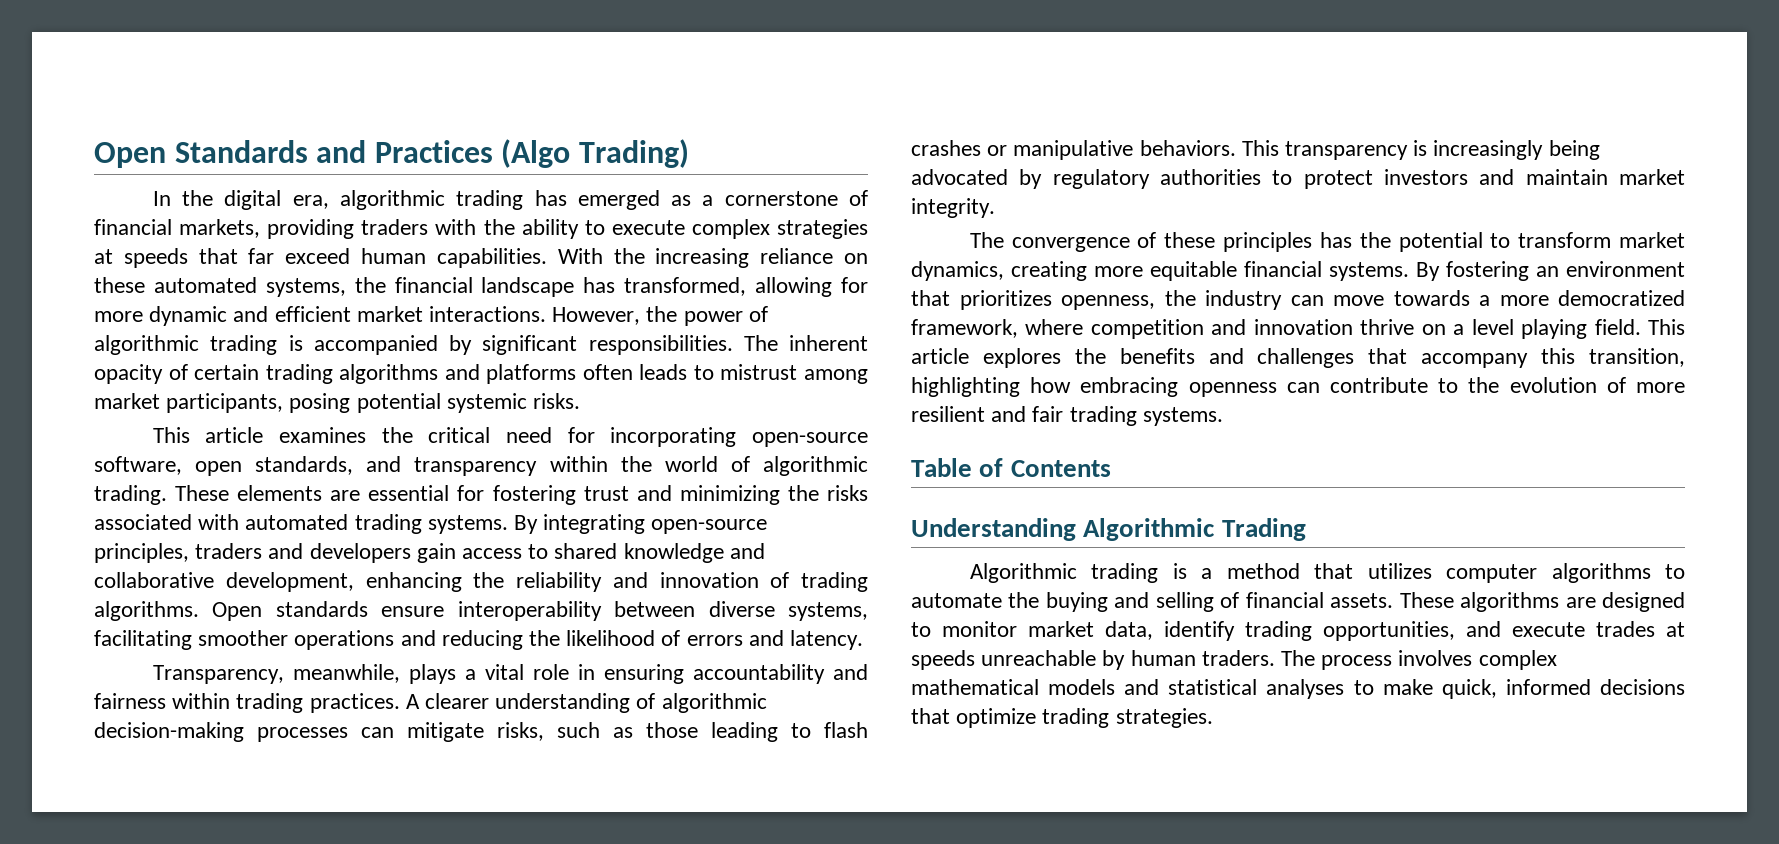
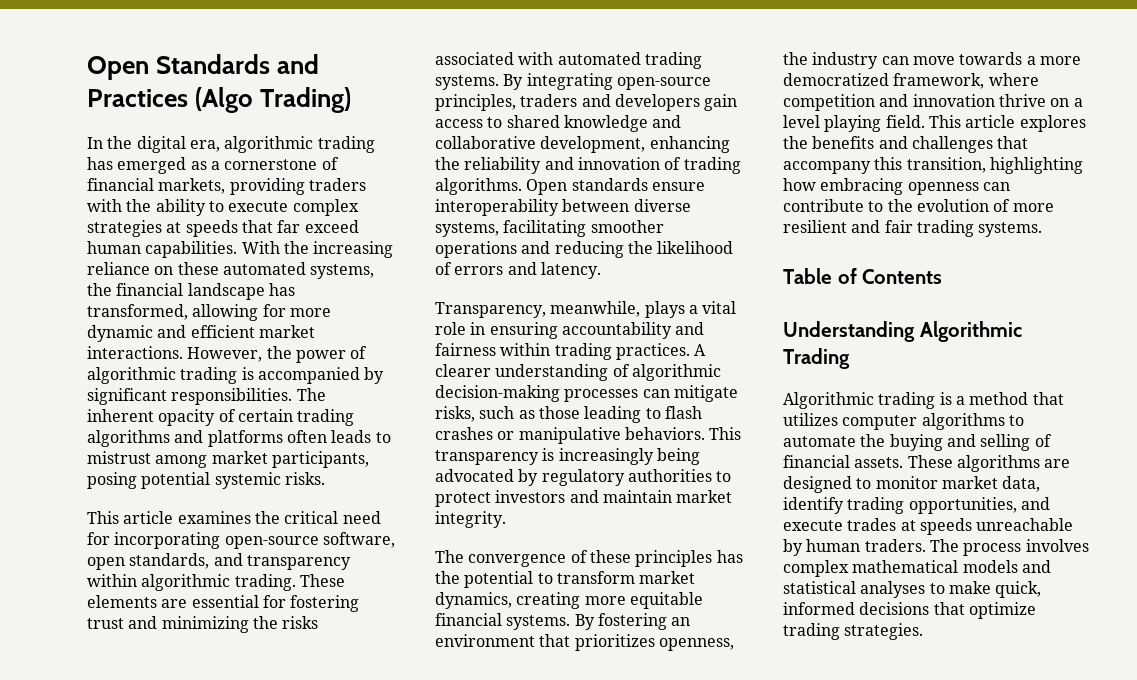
- This article examines the critical need for incorporating open-source software, open standards, and transparency within the world of algorithmic trading.
+ This article examines the critical need for incorporating open-source software, open standards, and transparency within algorithmic trading.

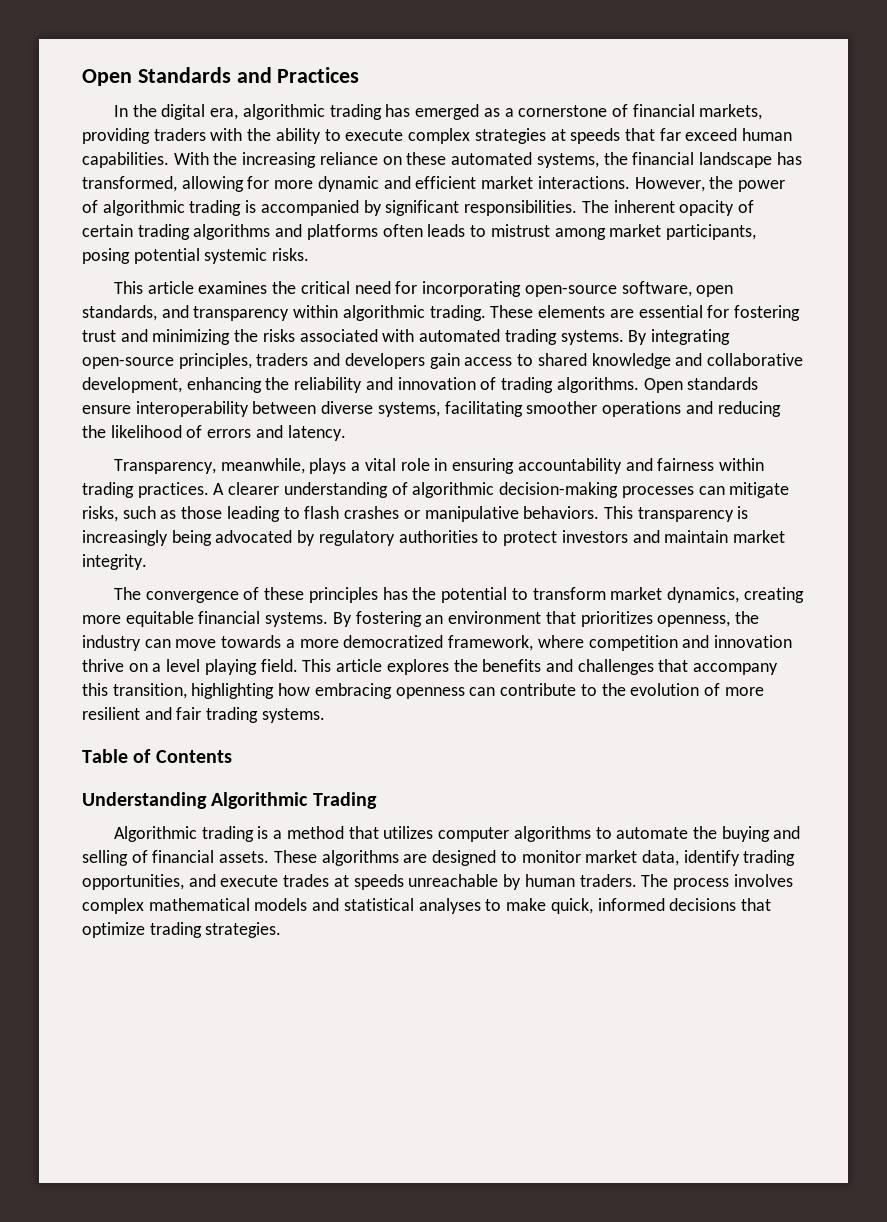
- Open Standards and Practices (Algo Trading)
+ Open Standards and Practices

